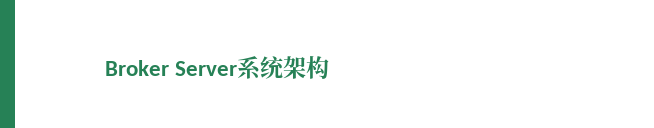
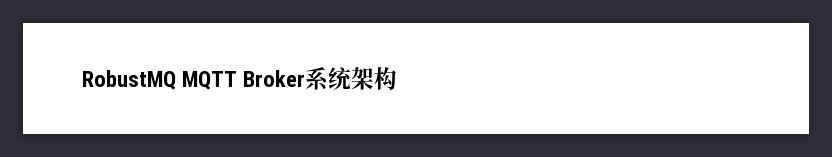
- Broker Server系统架构
+ RobustMQ MQTT Broker系统架构

